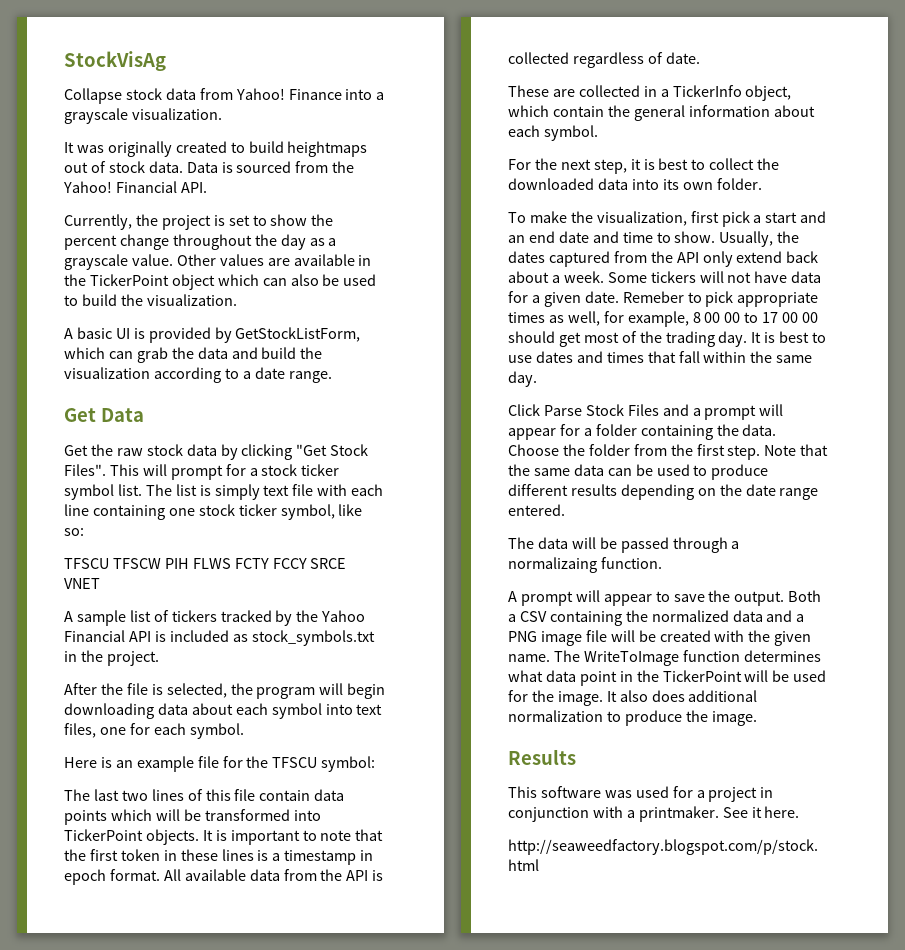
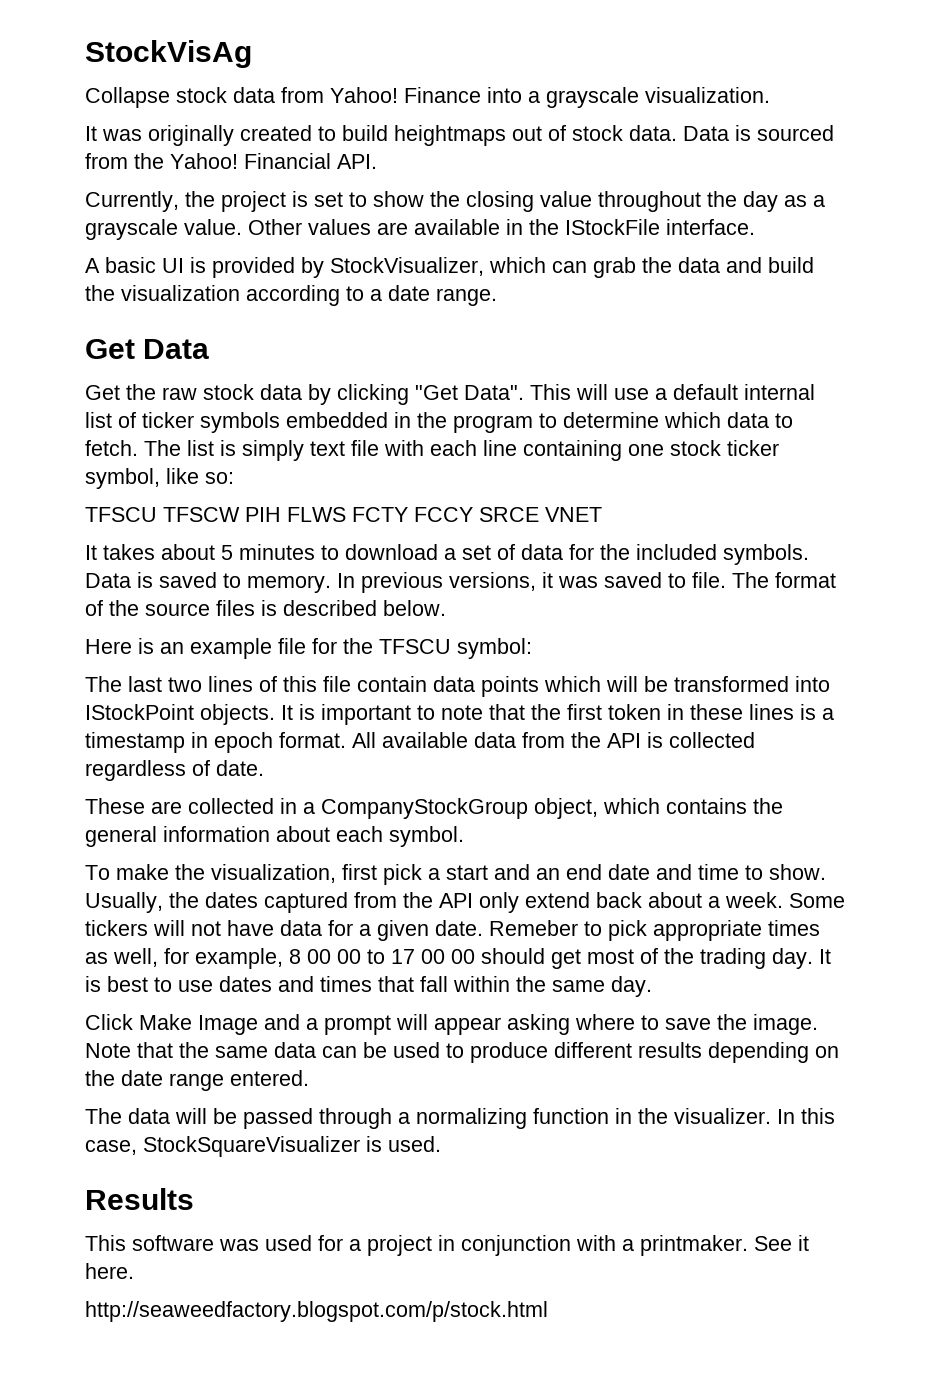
- Currently, the project is set to show the percent change throughout the day as a grayscale value.
+ Currently, the project is set to show the closing value throughout the day as a grayscale value.
- Other values are available in the TickerPoint object which can also be used to build the visualization.
+ Other values are available in the IStockFile interface.
- A basic UI is provided by GetStockListForm, which can grab the data and build the visualization according to a date range.
+ A basic UI is provided by StockVisualizer, which can grab the data and build the visualization according to a date range.
- Get the raw stock data by clicking "Get Stock Files". This will prompt for a stock ticker symbol list.
+ Get the raw stock data by clicking "Get Data". This will use a default internal list of ticker symbols embedded in the program to determine which data to fetch.
- A sample list of tickers tracked by the Yahoo Financial API is included as stock_symbols.txt in the project.
- After the file is selected, the program will begin downloading data about each symbol into text files, one for each symbol.
+ It takes about 5 minutes to download a set of data for the included symbols. Data is saved to memory. In previous versions, it was saved to file. The format of the source files is described below.
- The last two lines of this file contain data points which will be transformed into TickerPoint objects.
+ The last two lines of this file contain data points which will be transformed into IStockPoint objects.
- These are collected in a TickerInfo object, which contain the general information about each symbol.
+ These are collected in a CompanyStockGroup object, which contains the general information about each symbol.
- For the next step, it is best to collect the downloaded data into its own folder.
- Click Parse Stock Files and a prompt will appear for a folder containing the data. Choose the folder from the first step.
+ Click Make Image and a prompt will appear asking where to save the image.
- The data will be passed through a normalizaing function.
- A prompt will appear to save the output. Both a CSV containing the normalized data and a PNG image file will be created with the given name. The WriteToImage function determines what data point in the TickerPoint will be used for the image. It also does additional normalization to produce the image.
+ The data will be passed through a normalizing function in the visualizer. In this case, StockSquareVisualizer is used.

